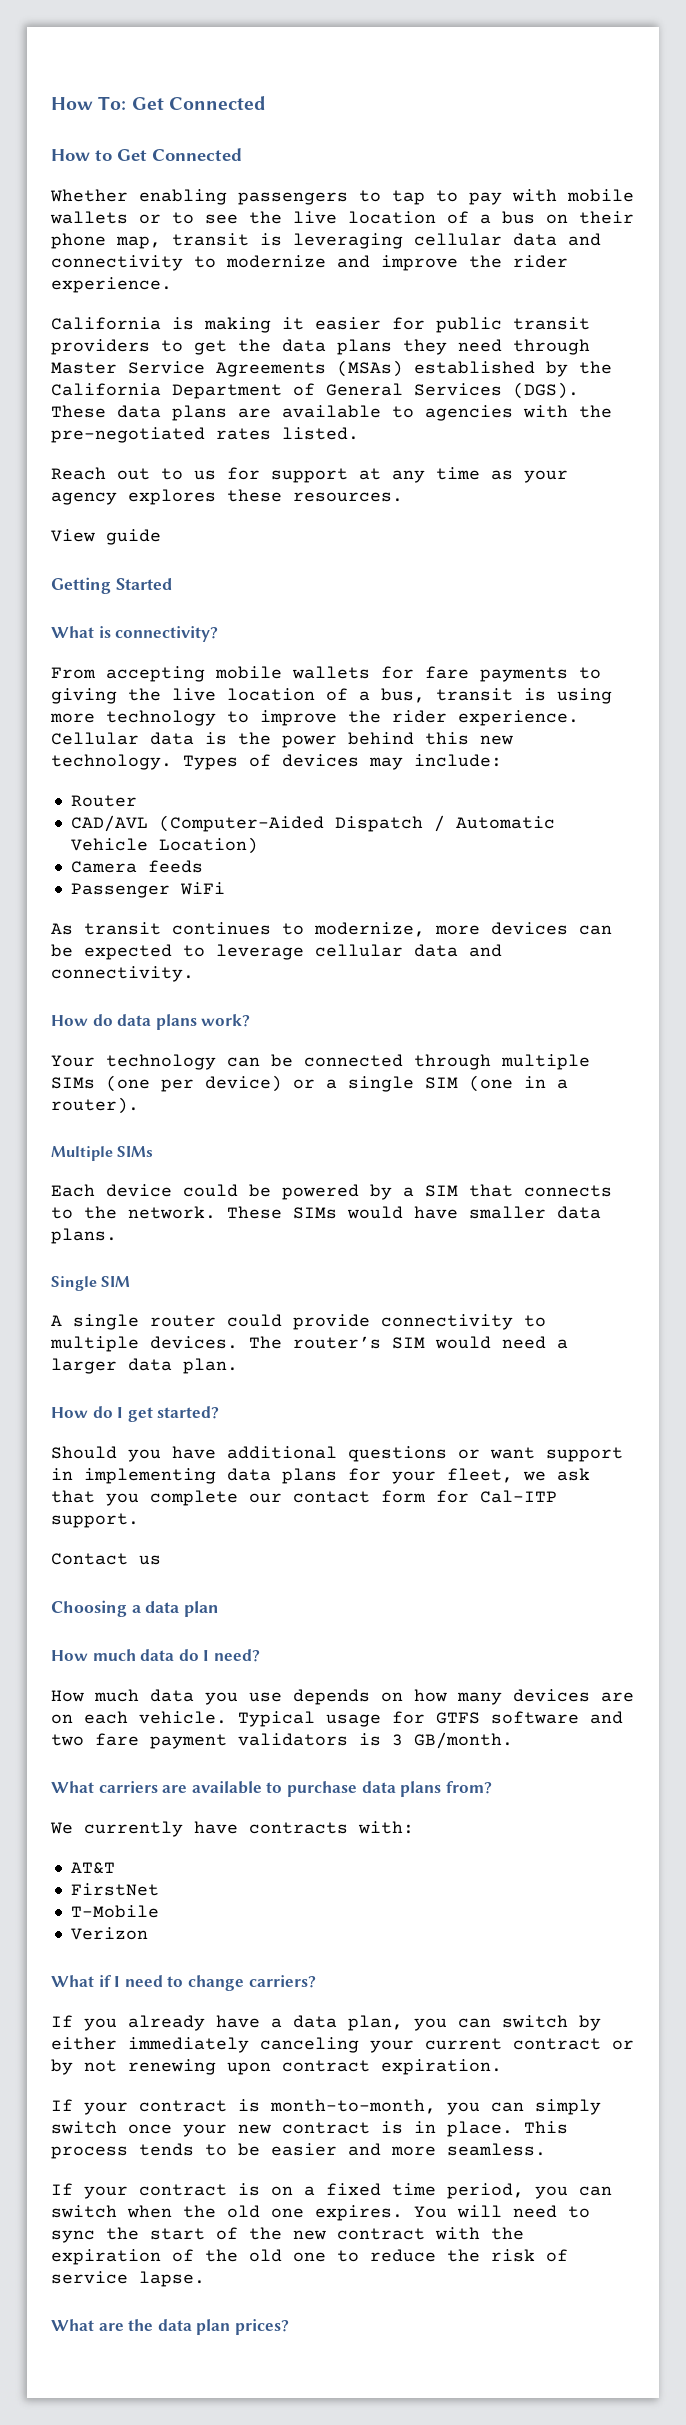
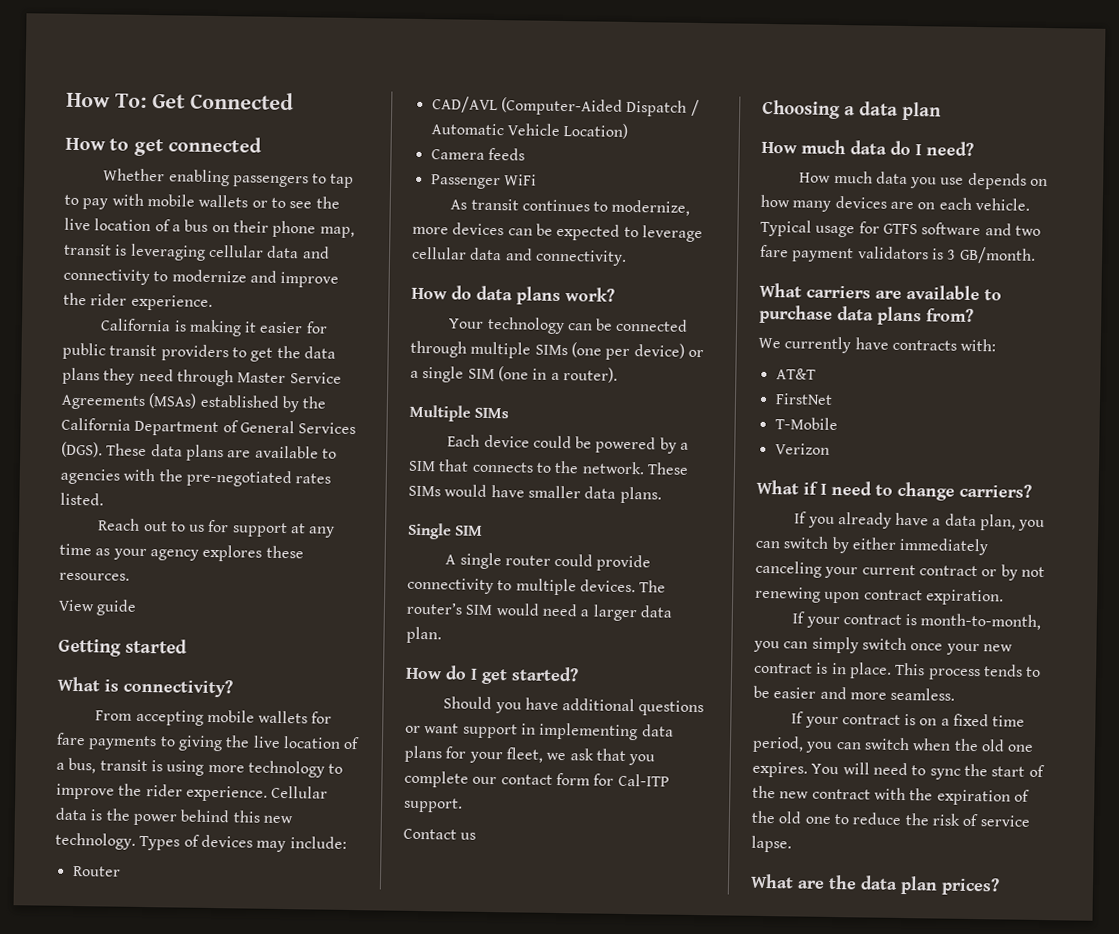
- How to Get Connected
+ How to get connected
- Getting Started
+ Getting started

